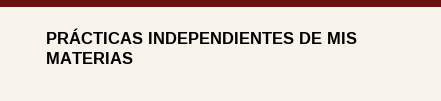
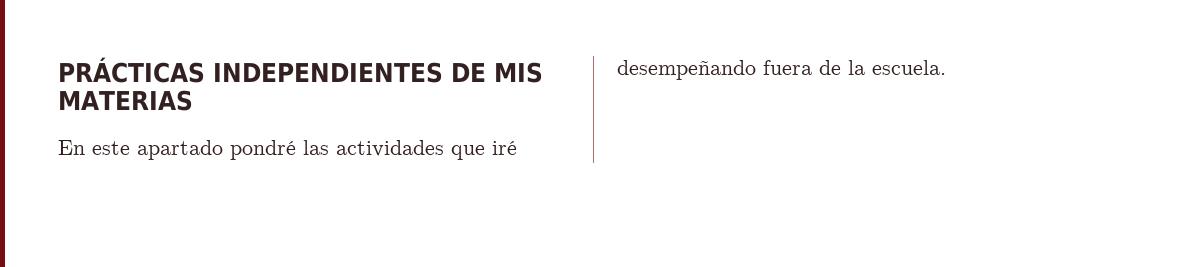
+ En este apartado pondré las actividades que iré desempeñando fuera de la escuela.

